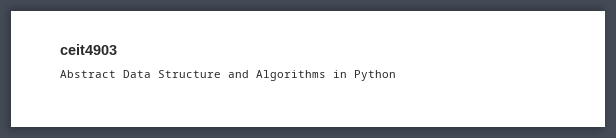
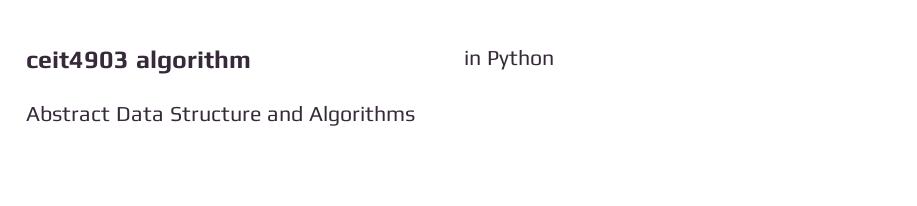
- ceit4903
+ ceit4903 algorithm

